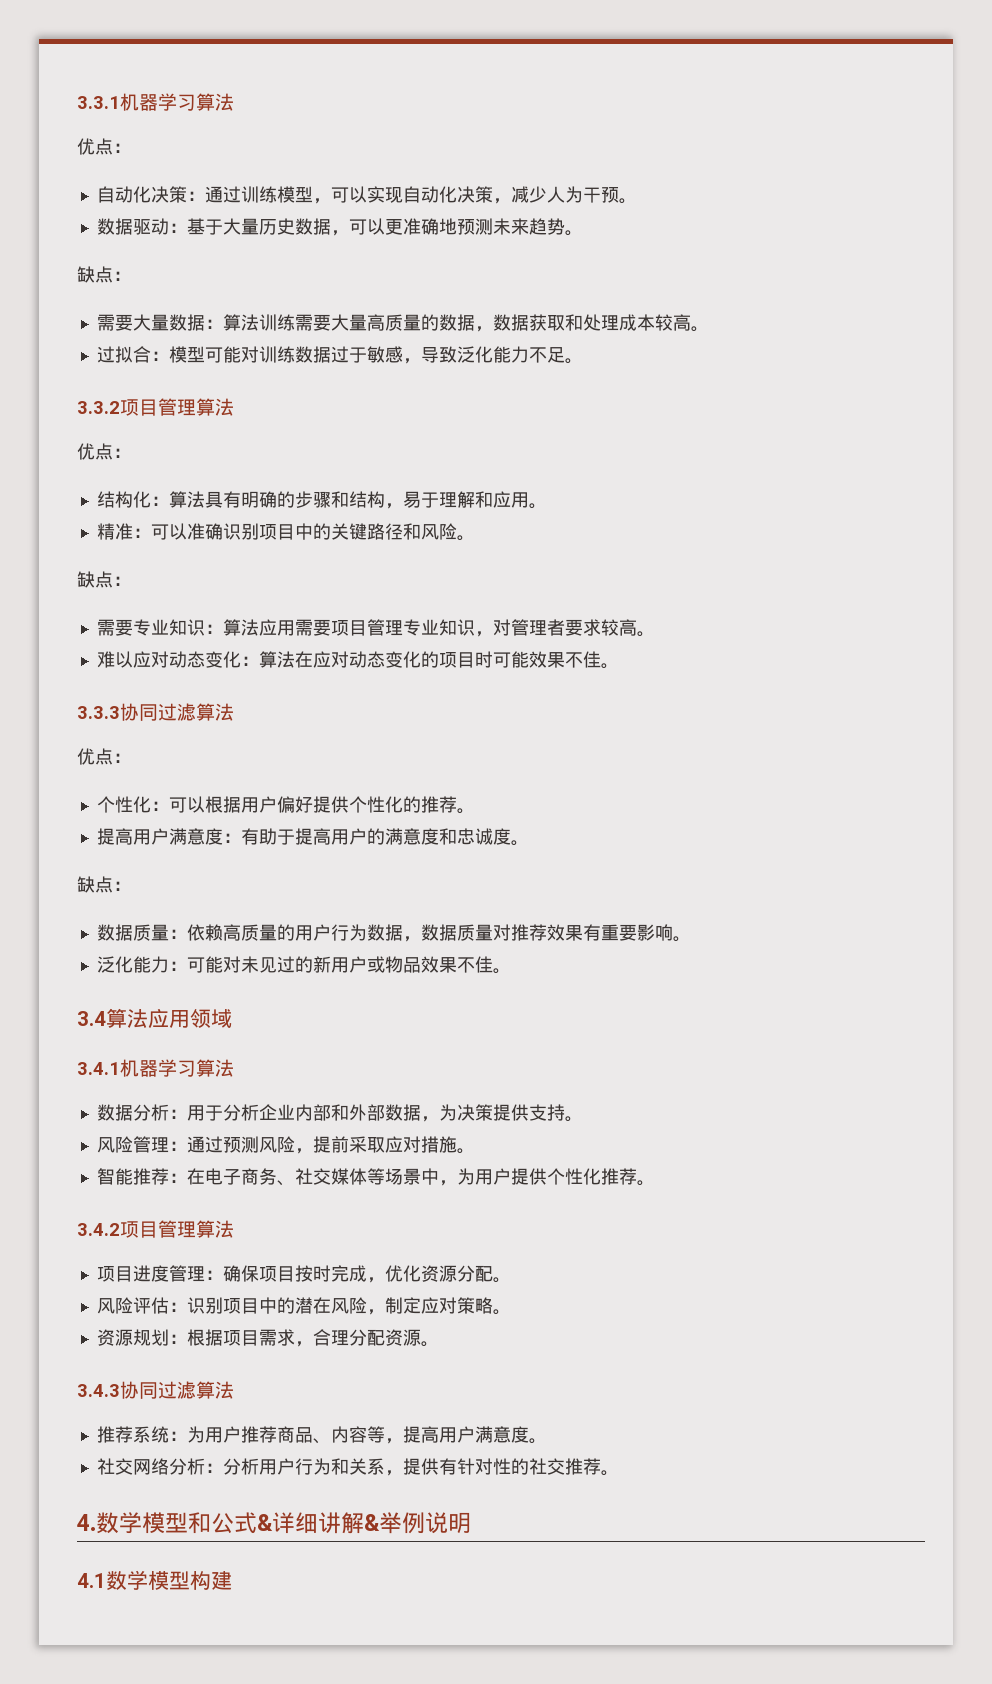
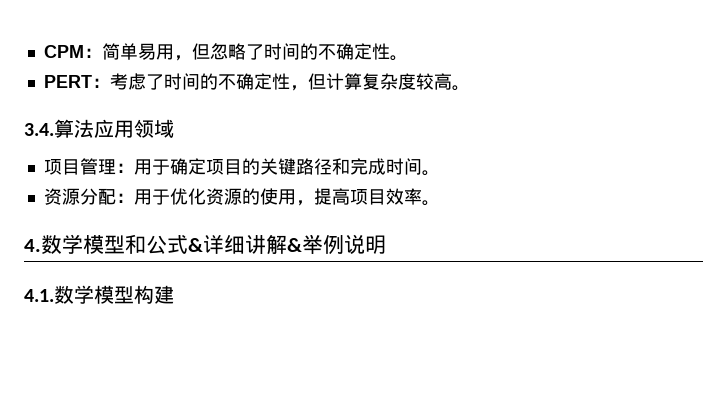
- 3.3.1机器学习算法
- 优点：
- 自动化决策：通过训练模型，可以实现自动化决策，减少人为干预。
- 数据驱动：基于大量历史数据，可以更准确地预测未来趋势。
- 缺点：
- 需要大量数据：算法训练需要大量高质量的数据，数据获取和处理成本较高。
- 过拟合：模型可能对训练数据过于敏感，导致泛化能力不足。
- 3.3.2项目管理算法
- 优点：
- 结构化：算法具有明确的步骤和结构，易于理解和应用。
- 精准：可以准确识别项目中的关键路径和风险。
- 缺点：
- 需要专业知识：算法应用需要项目管理专业知识，对管理者要求较高。
- 难以应对动态变化：算法在应对动态变化的项目时可能效果不佳。
- 3.3.3协同过滤算法
- 优点：
- 个性化：可以根据用户偏好提供个性化的推荐。
- 提高用户满意度：有助于提高用户的满意度和忠诚度。
- 缺点：
- 数据质量：依赖高质量的用户行为数据，数据质量对推荐效果有重要影响。
- 泛化能力：可能对未见过的新用户或物品效果不佳。
- 3.4算法应用领域
- 3.4.1机器学习算法
- 数据分析：用于分析企业内部和外部数据，为决策提供支持。
- 风险管理：通过预测风险，提前采取应对措施。
- 智能推荐：在电子商务、社交媒体等场景中，为用户提供个性化推荐。
- 3.4.2项目管理算法
- 项目进度管理：确保项目按时完成，优化资源分配。
- 风险评估：识别项目中的潜在风险，制定应对策略。
- 资源规划：根据项目需求，合理分配资源。
- 3.4.3协同过滤算法
- 推荐系统：为用户推荐商品、内容等，提高用户满意度。
- 社交网络分析：分析用户行为和关系，提供有针对性的社交推荐。
+ CPM：简单易用，但忽略了时间的不确定性。
+ PERT：考虑了时间的不确定性，但计算复杂度较高。
+ 3.4.算法应用领域
+ 项目管理：用于确定项目的关键路径和完成时间。
+ 资源分配：用于优化资源的使用，提高项目效率。
- 4.1数学模型构建
+ 4.1.数学模型构建

